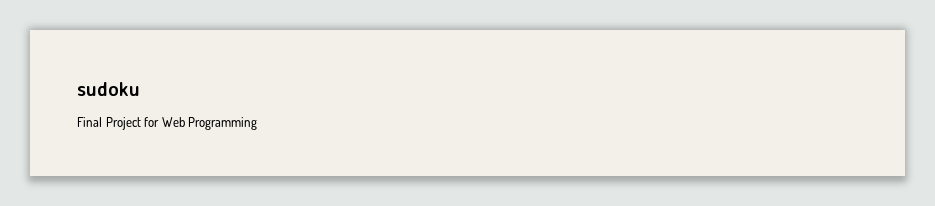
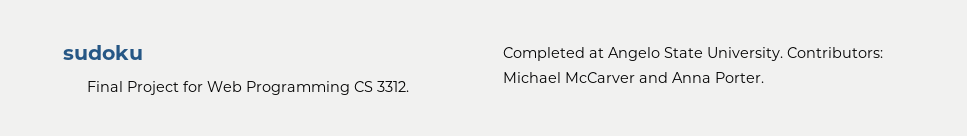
- Final Project for Web Programming
+ Final Project for Web Programming CS 3312. Completed at Angelo State University. Contributors: Michael McCarver and Anna Porter.

